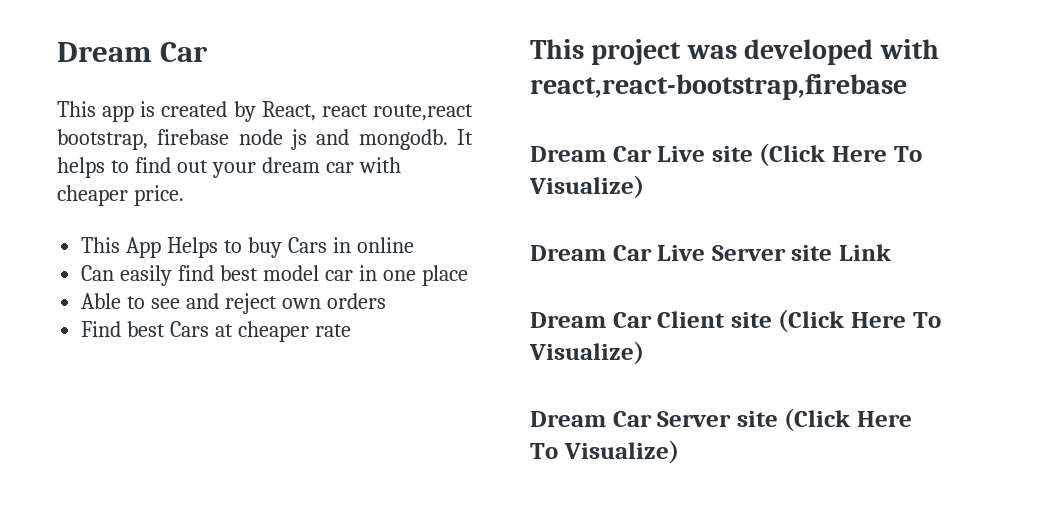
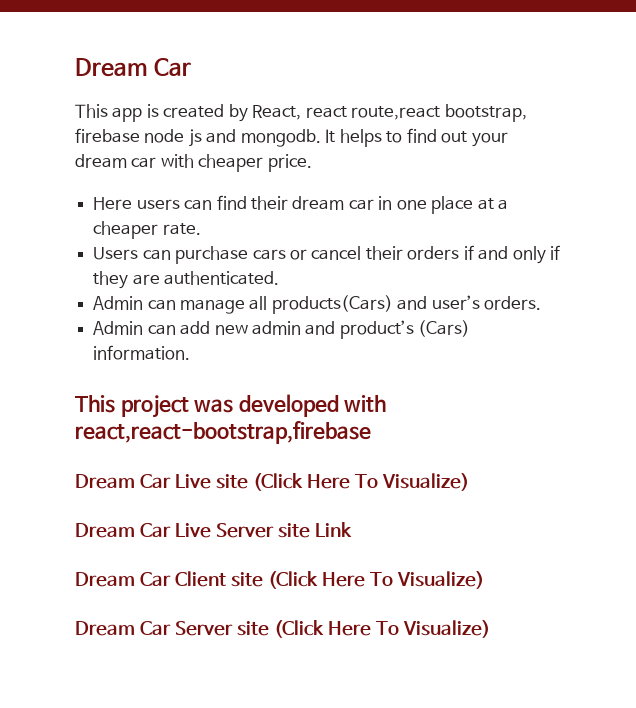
- This App Helps to buy Cars in online
- Can easily find best model car in one place
- Able to see and reject own orders
- Find best Cars at cheaper rate
+ Here users can find their dream car in one place at a cheaper rate.
+ Users can purchase cars or cancel their orders if and only if they are authenticated.
+ Admin can manage all products(Cars) and user’s orders.
+ Admin can add new admin and product’s (Cars) information.

